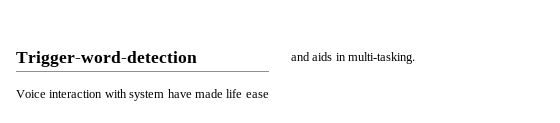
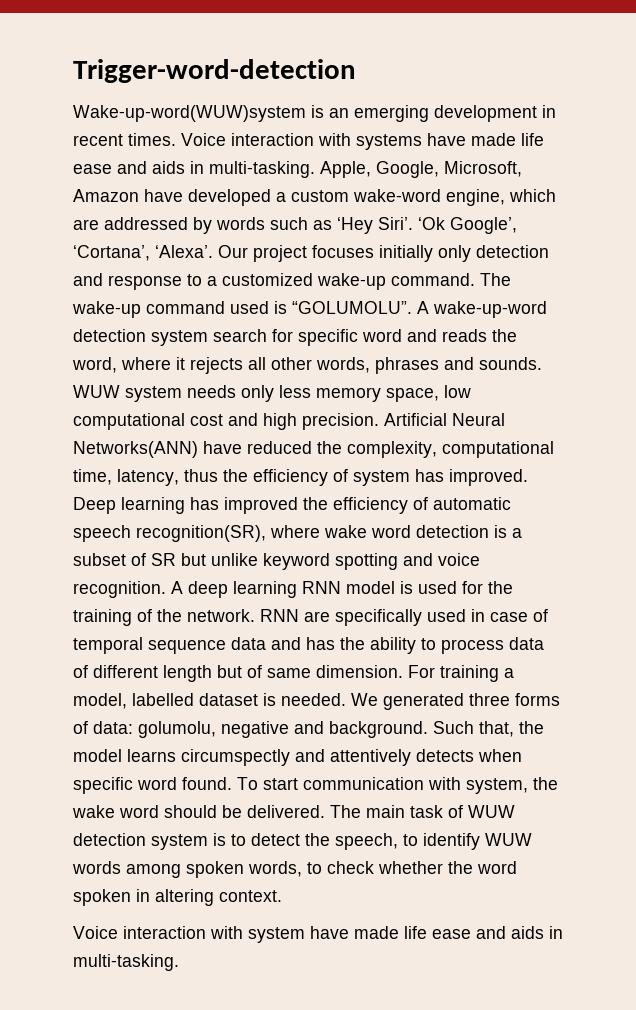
+ Wake-up-word(WUW)system is an emerging development in recent times. Voice interaction with systems have made life ease and aids in multi-tasking. Apple, Google, Microsoft, Amazon have developed a custom wake-word engine, which are addressed by words such as ‘Hey Siri’. ‘Ok Google’, ‘Cortana’, ‘Alexa’. Our project focuses initially only detection and response to a customized wake-up command. The wake-up command used is “GOLUMOLU”. A wake-up-word detection system search for specific word and reads the word, where it rejects all other words, phrases and sounds. WUW system needs only less memory space, low computational cost and high precision. Artificial Neural Networks(ANN) have reduced the complexity, computational time, latency, thus the efficiency of system has improved. Deep learning has improved the efficiency of automatic speech recognition(SR), where wake word detection is a subset of SR but unlike keyword spotting and voice recognition. A deep learning RNN model is used for the training of the network. RNN are specifically used in case of temporal sequence data and has the ability to process data of different length but of same dimension. For training a model, labelled dataset is needed. We generated three forms of data: golumolu, negative and background. Such that, the model learns circumspectly and attentively detects when specific word found. To start communication with system, the wake word should be delivered. The main task of WUW detection system is to detect the speech, to identify WUW words among spoken words, to check whether the word spoken in altering context.

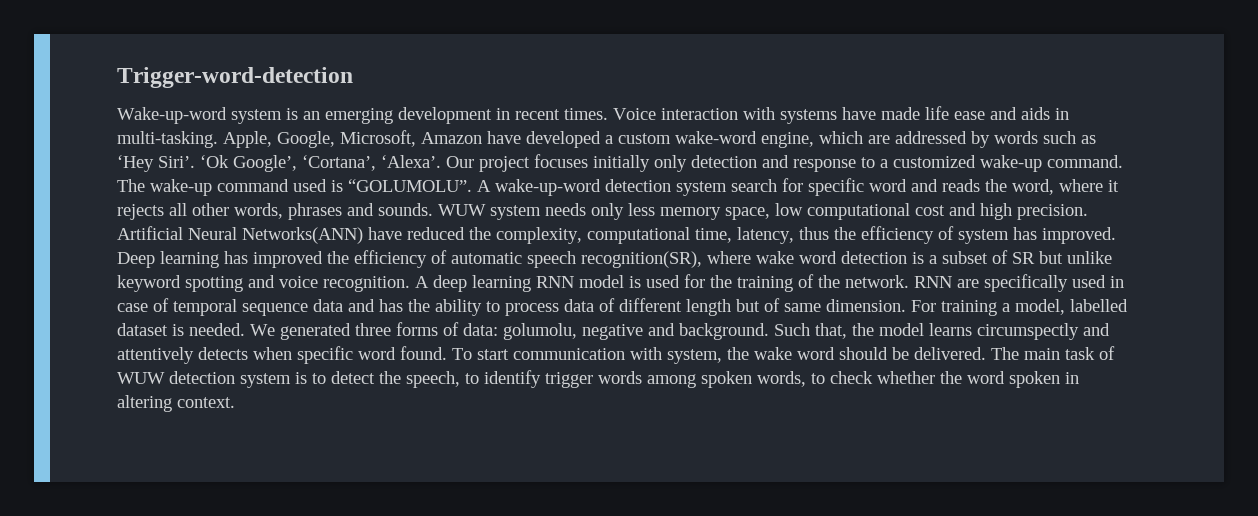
- Wake-up-word(WUW)system is an emerging development in recent times.
+ Wake-up-word system is an emerging development in recent times.
- The main task of WUW detection system is to detect the speech, to identify WUW words among spoken words, to check whether the word spoken in altering context.
+ The main task of WUW detection system is to detect the speech, to identify trigger words among spoken words, to check whether the word spoken in altering context.
- Voice interaction with system have made life ease and aids in multi-tasking.

